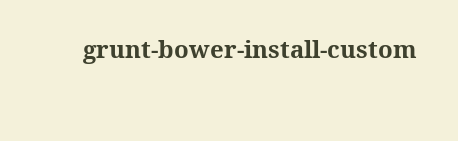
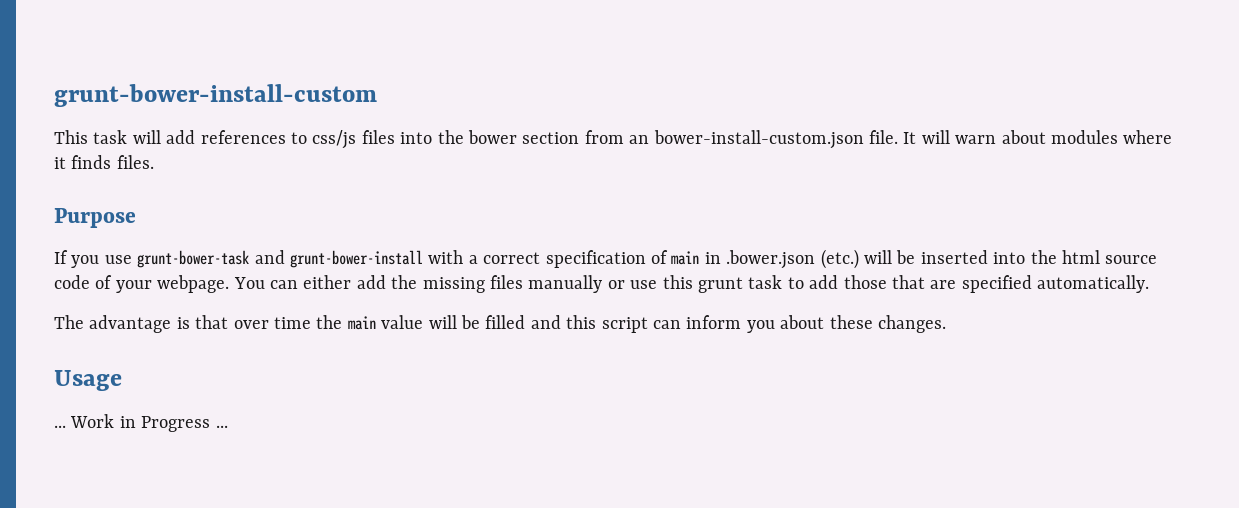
+ This task will add references to css/js files into the bower section from an bower-install-custom.json file. It will warn about modules where it finds files.
+ Purpose
+ If you use grunt-bower-task and grunt-bower-install with a correct specification of main in .bower.json (etc.) will be inserted into the html source code of your webpage. You can either add the missing files manually or use this grunt task to add those that are specified automatically.
+ The advantage is that over time the main value will be filled and this script can inform you about these changes.
+ Usage
+ ... Work in Progress ...

